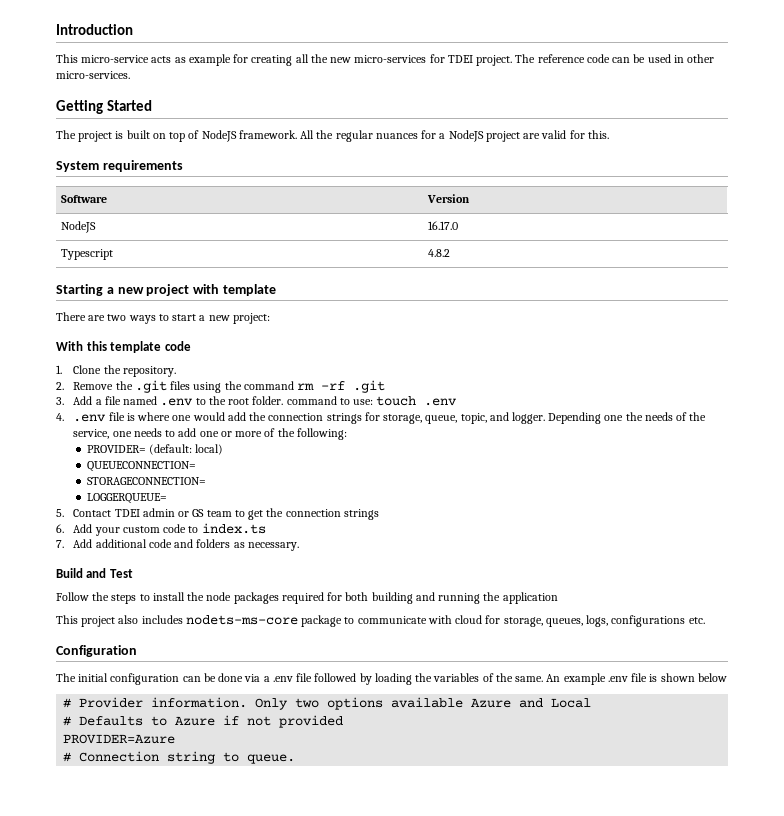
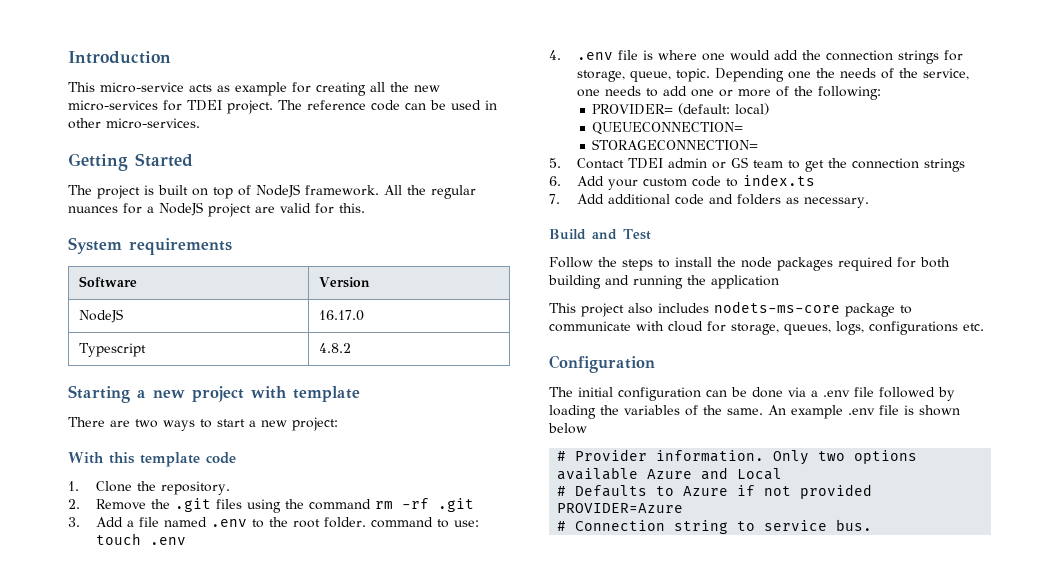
- 4. .env file is where one would add the connection strings for storage, queue, topic, and logger.
+ 4. .env file is where one would add the connection strings for storage, queue, topic.
- LOGGERQUEUE=
- # Connection string to queue.
+ # Connection string to service bus.

